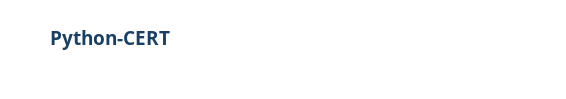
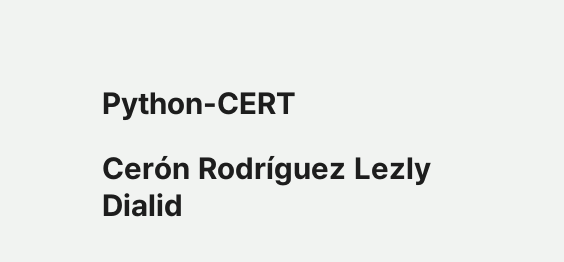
+ Cerón Rodríguez Lezly Dialid

